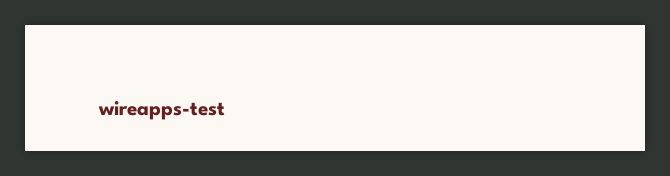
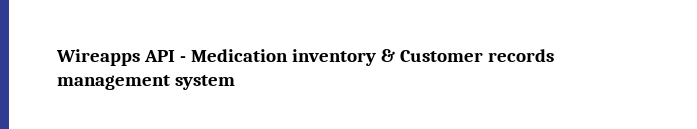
- wireapps-test
+ Wireapps API - Medication inventory & Customer records management system

